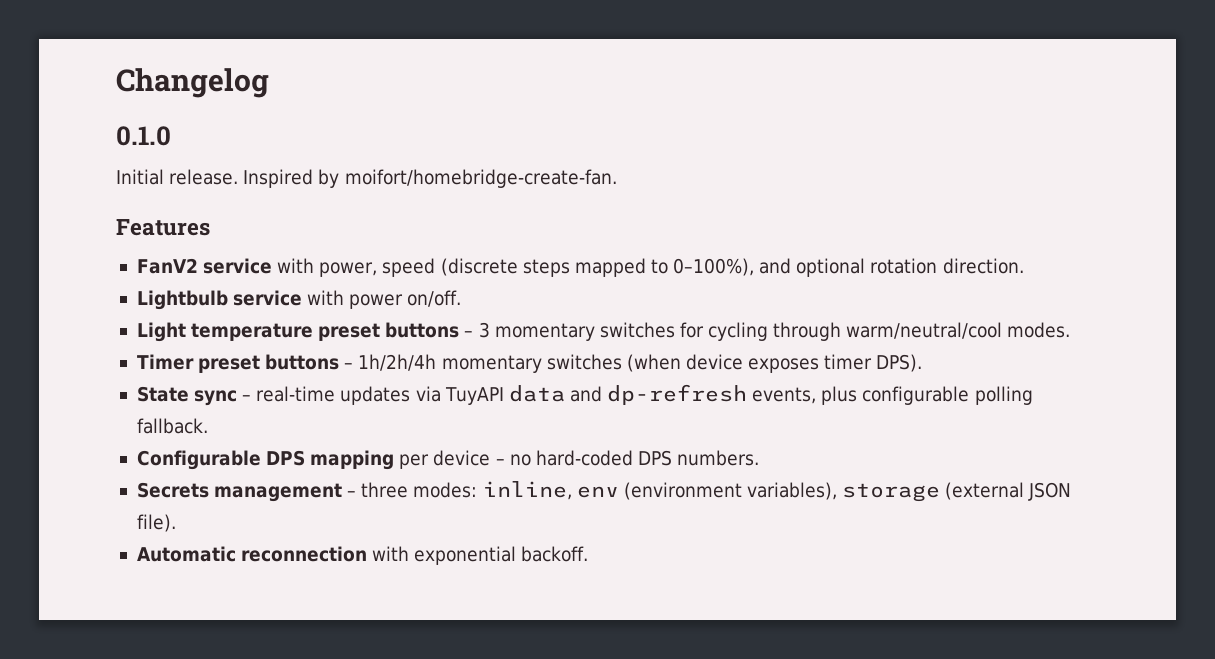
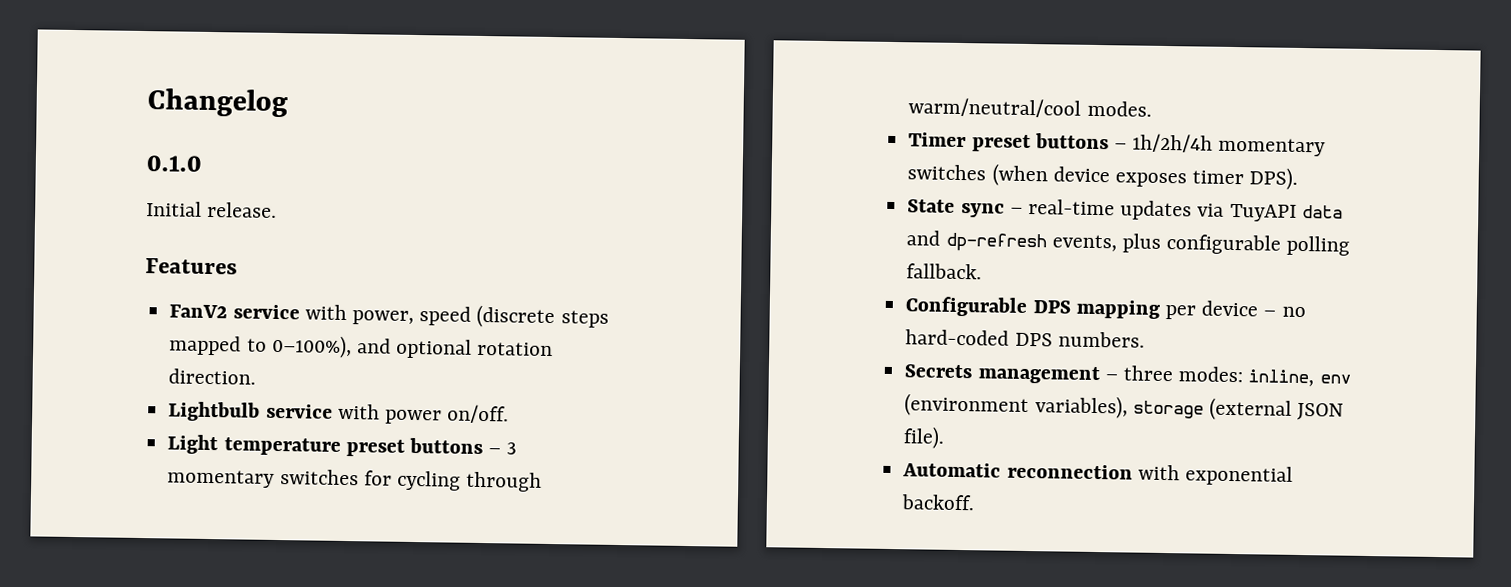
- Inspired by moifort/homebridge-create-fan.

